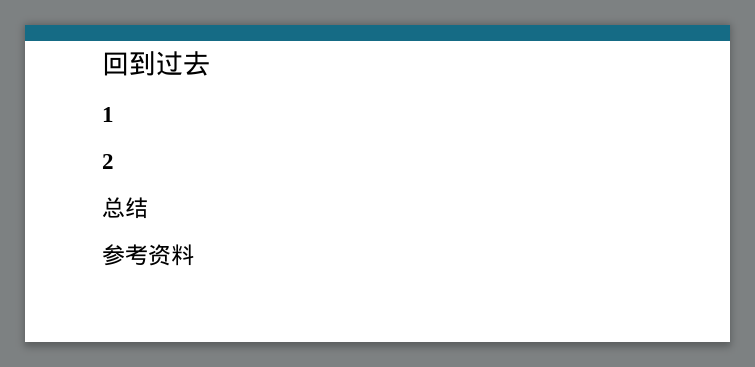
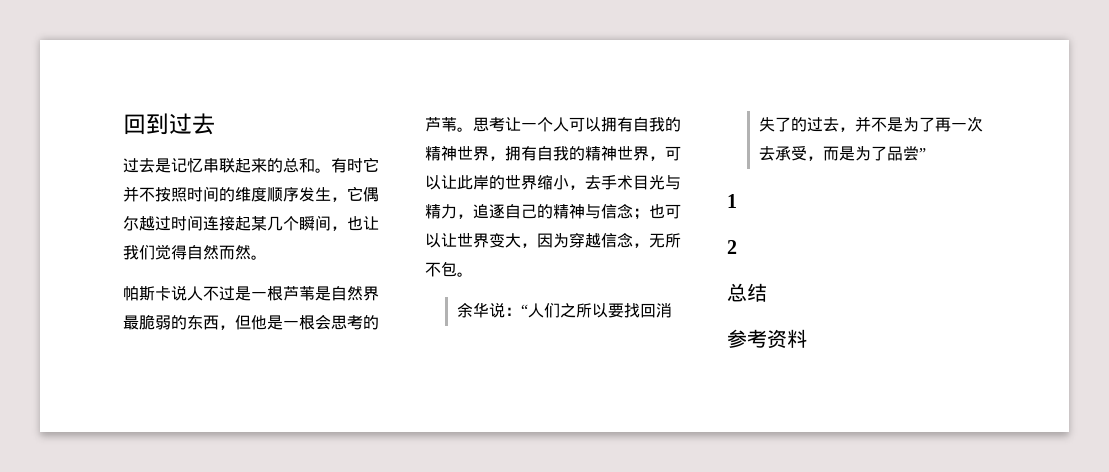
+ 过去是记忆串联起来的总和。有时它并不按照时间的维度顺序发生，它偶尔越过时间连接起某几个瞬间，也让我们觉得自然而然。
+ 帕斯卡说人不过是一根芦苇是自然界最脆弱的东西，但他是一根会思考的芦苇。思考让一个人可以拥有自我的精神世界，拥有自我的精神世界，可以让此岸的世界缩小，去手术目光与精力，追逐自己的精神与信念；也可以让世界变大，因为穿越信念，无所不包。
+ 余华说：“人们之所以要找回消失了的过去，并不是为了再一次去承受，而是为了品尝”

